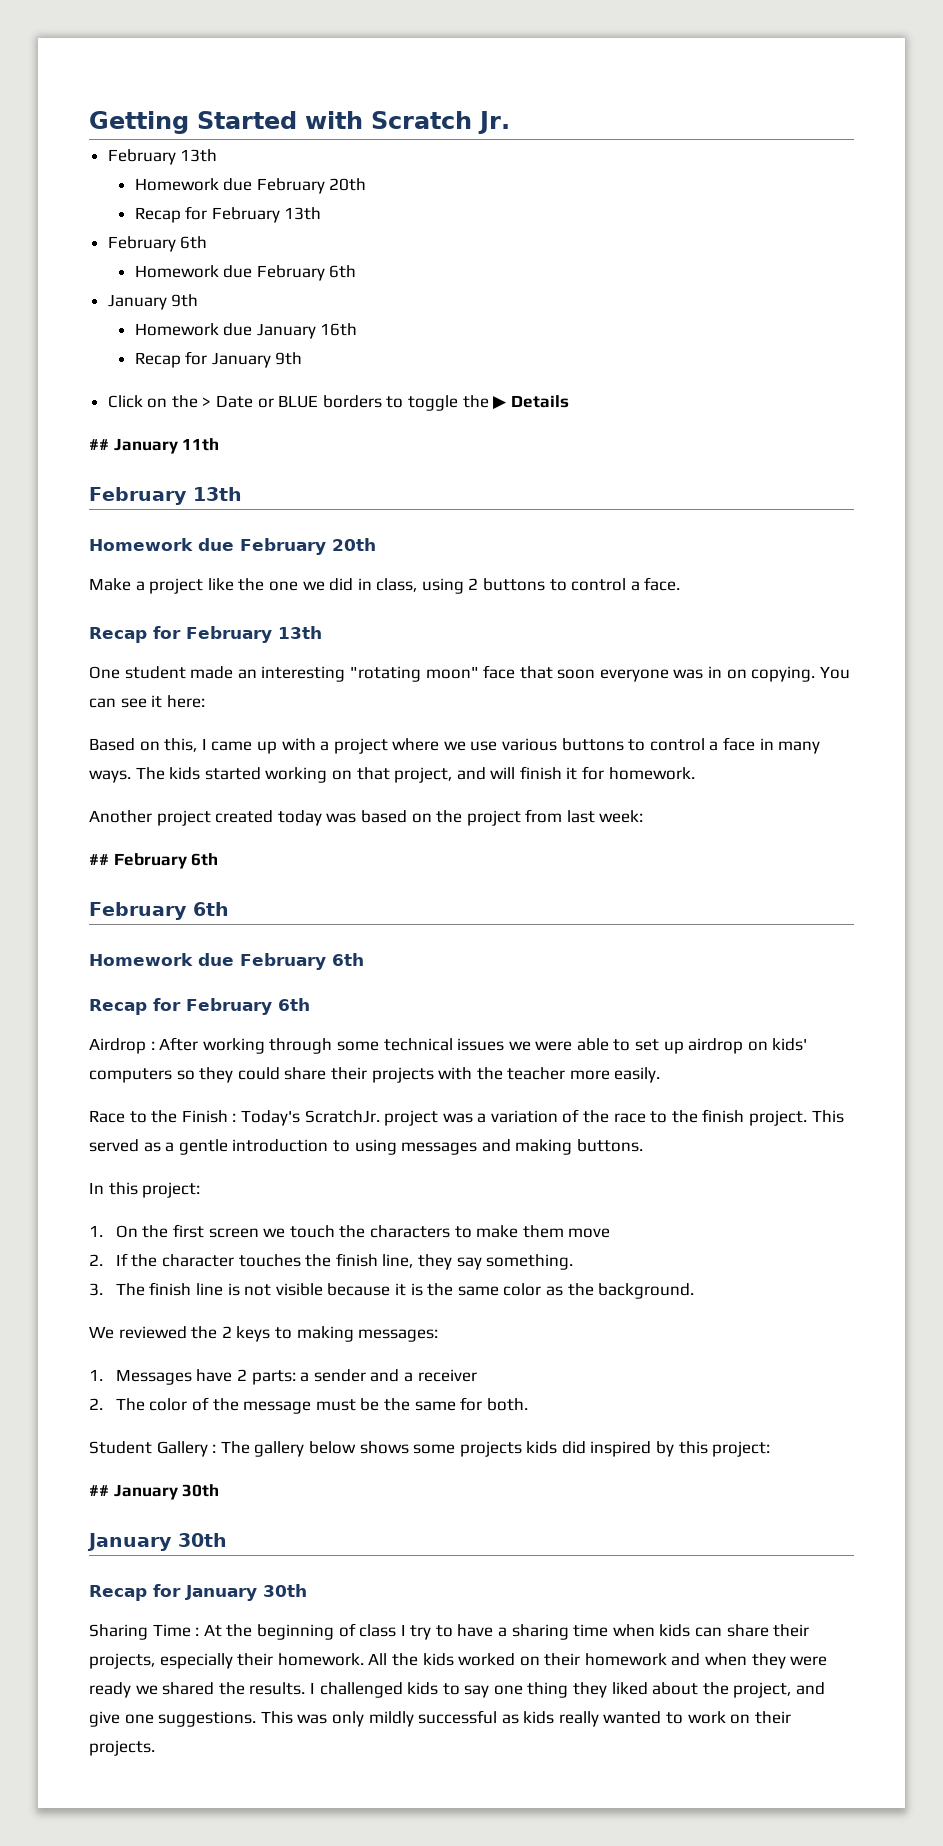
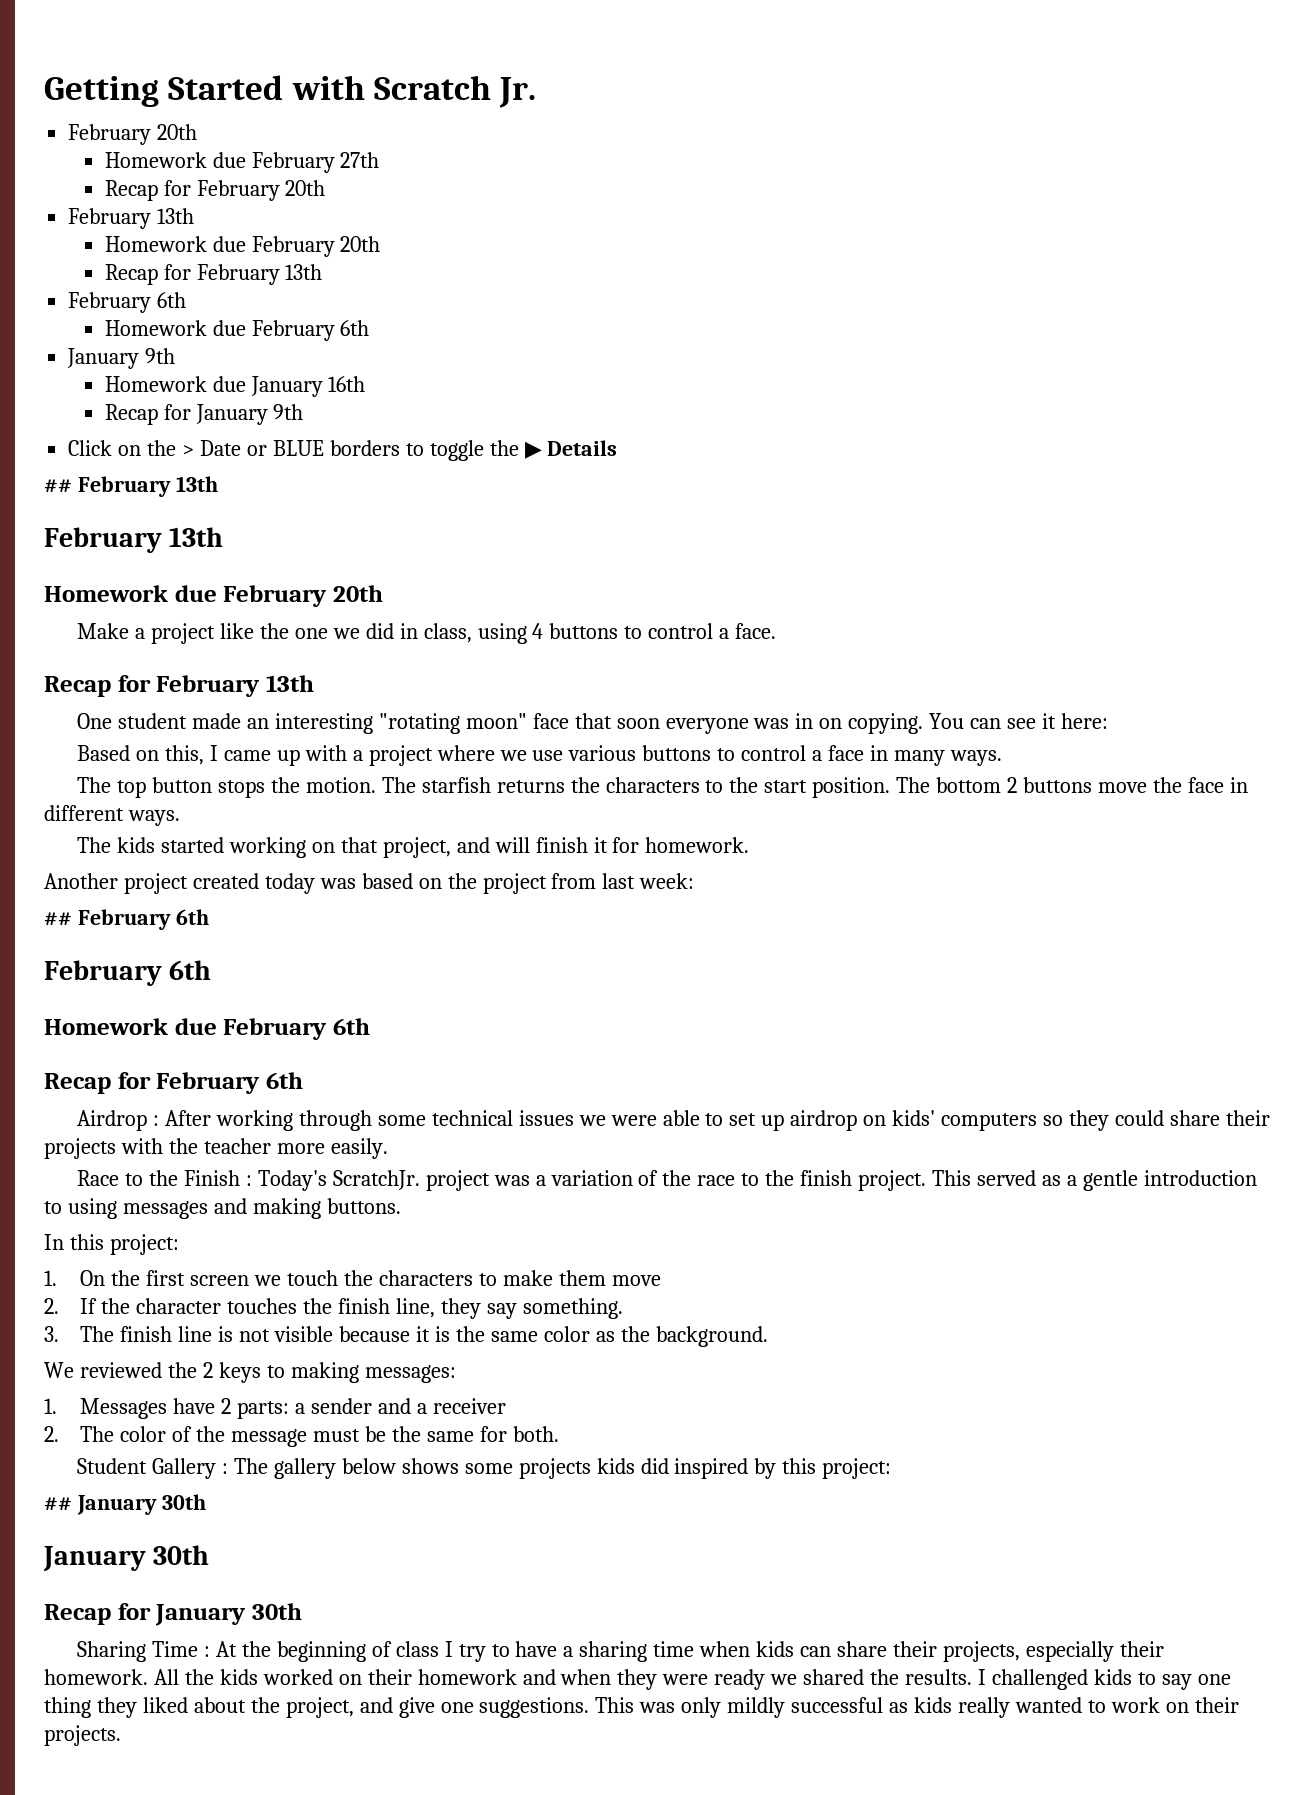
  Getting Started with Scratch Jr.
+ February 20th
+ Homework due February 27th
+ Recap for February 20th
- ## January 11th
+ ## February 13th
- Make a project like the one we did in class, using 2 buttons to control a face.
+ Make a project like the one we did in class, using 4 buttons to control a face.
- Based on this, I came up with a project where we use various buttons to control a face in many ways. The kids started working on that project, and will finish it for homework.
+ Based on this, I came up with a project where we use various buttons to control a face in many ways.
+ The top button stops the motion. The starfish returns the characters to the start position. The bottom 2 buttons move the face in different ways.
+ The kids started working on that project, and will finish it for homework.

